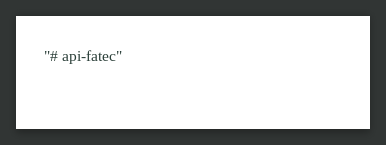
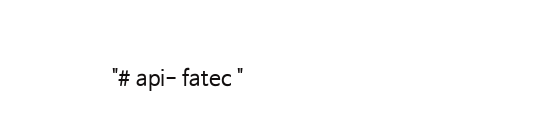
- "# api-fatec"
+ "# api- fatec "

